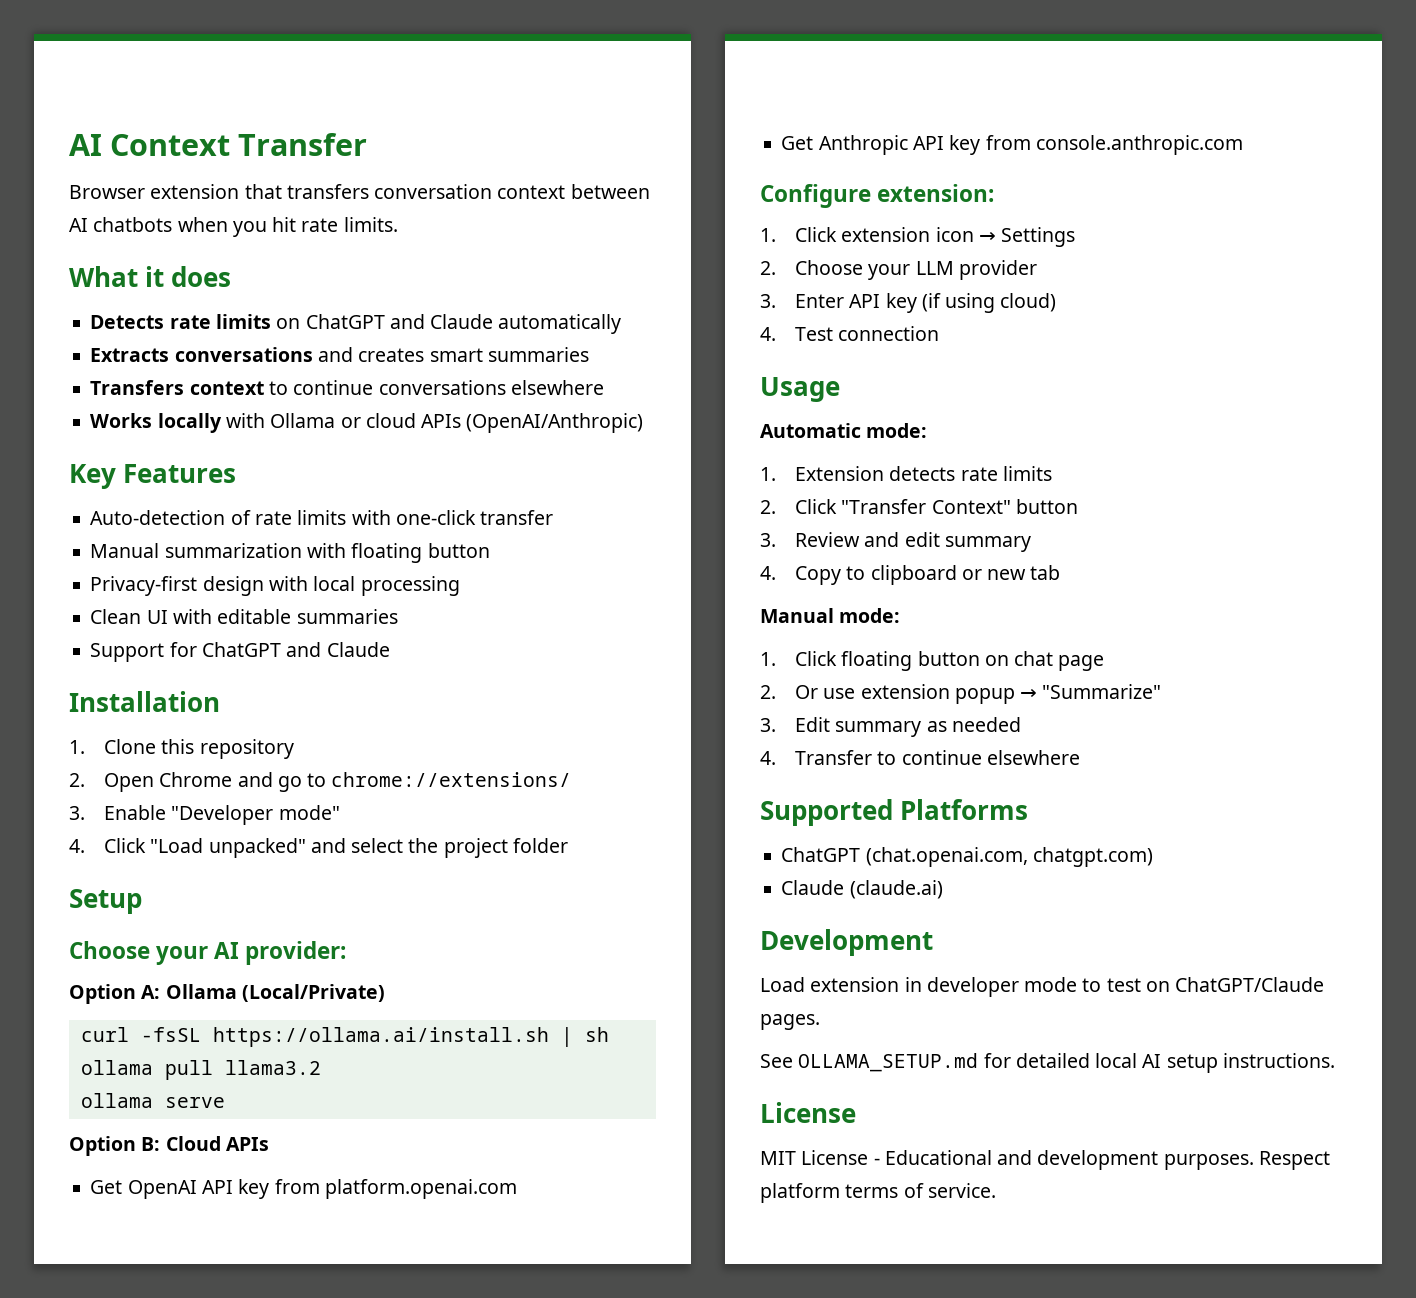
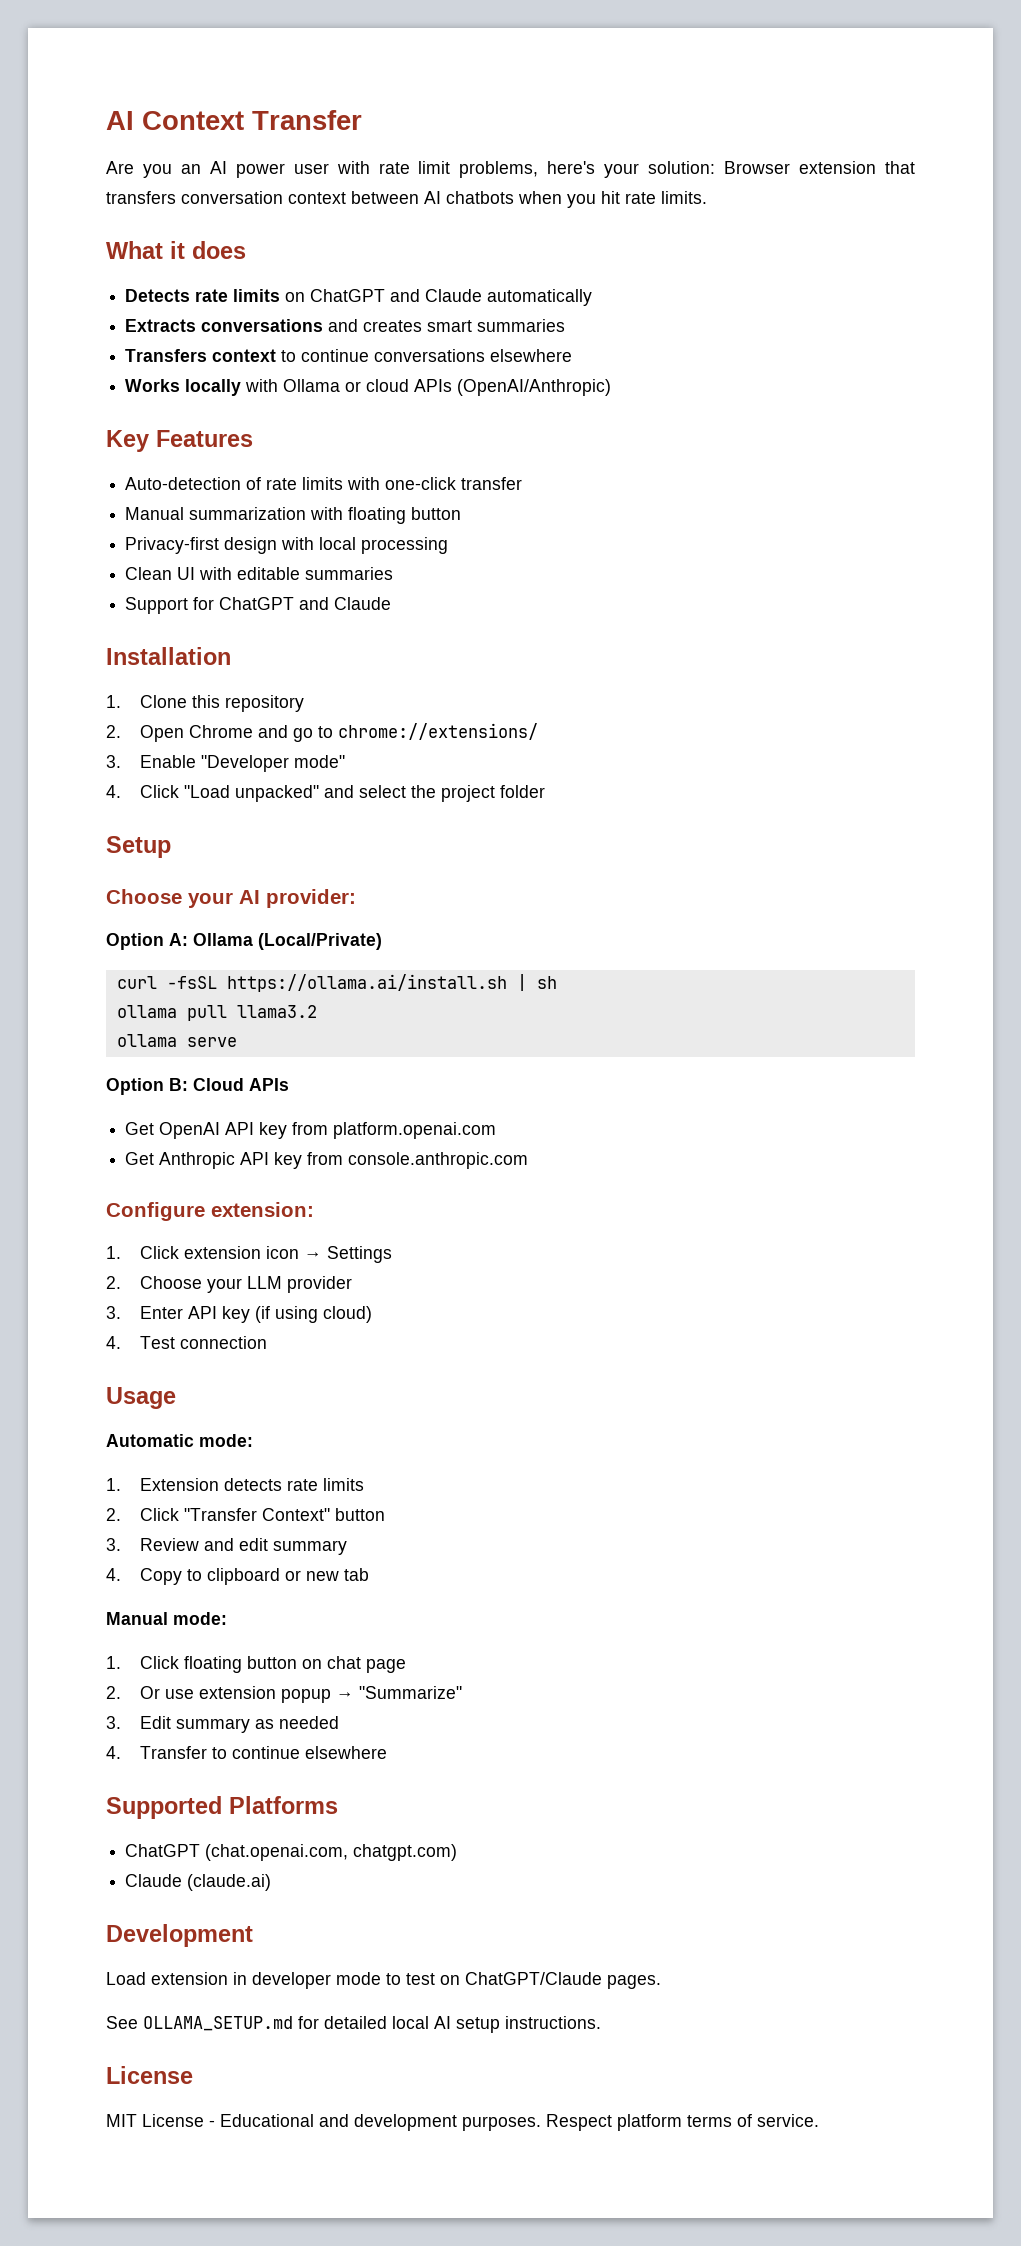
- Browser extension that transfers conversation context between AI chatbots when you hit rate limits.
+ Are you an AI power user with rate limit problems, here's your solution: Browser extension that transfers conversation context between AI chatbots when you hit rate limits.

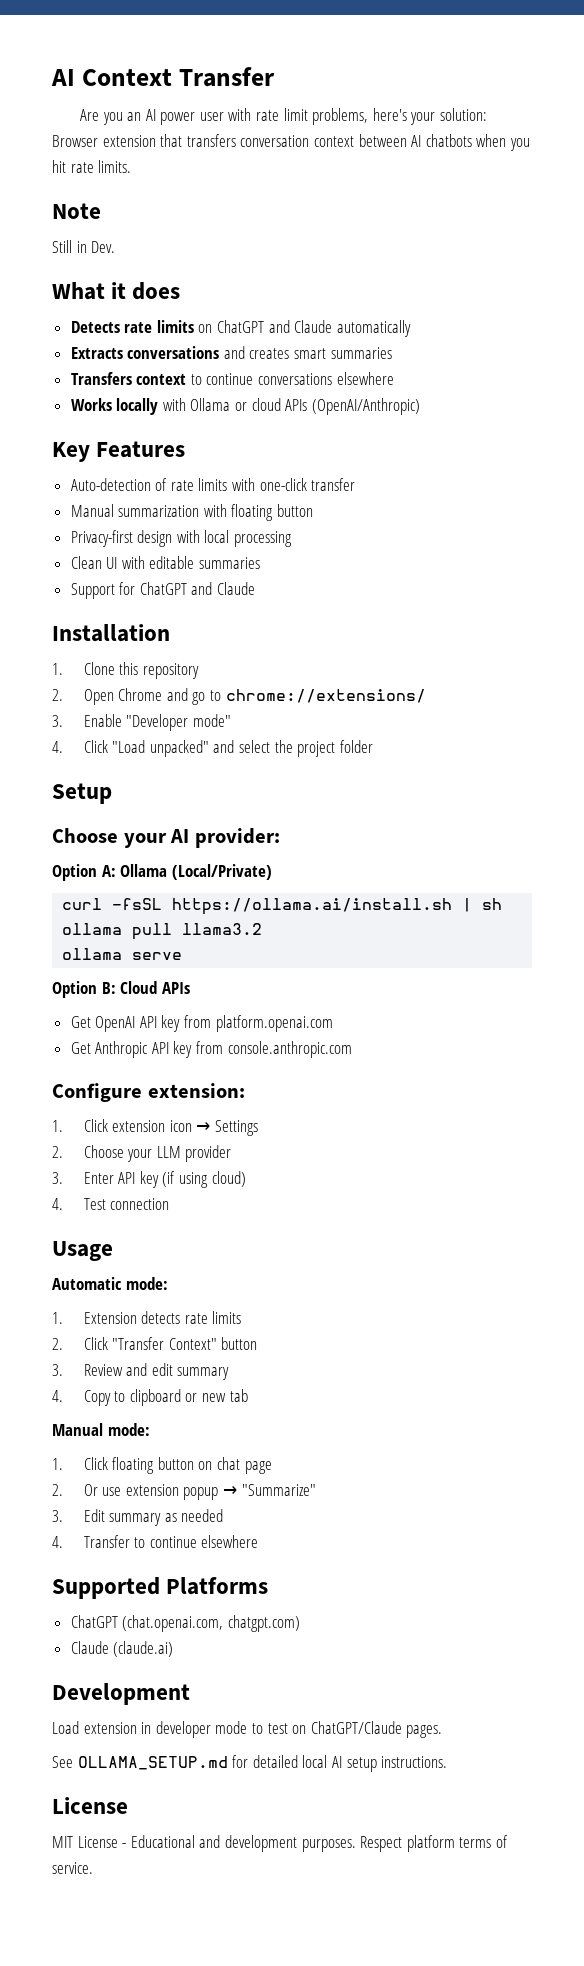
+ Note
+ Still in Dev.

